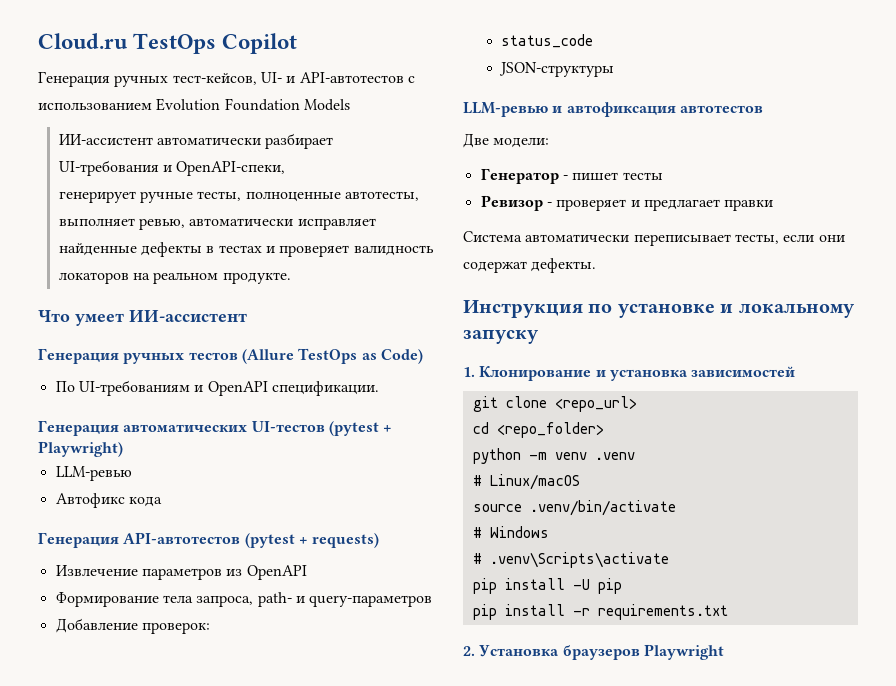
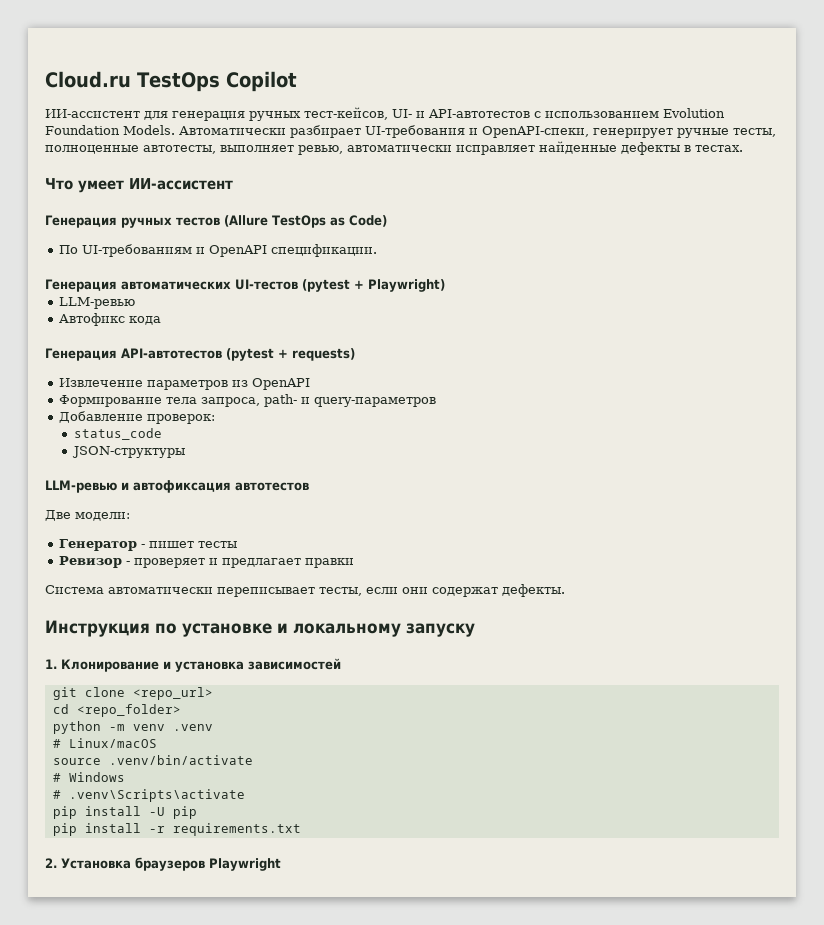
- Генерация ручных тест-кейсов, UI- и API-автотестов с использованием Evolution Foundation Models
- ИИ-ассистент автоматически разбирает UI-требования и OpenAPI-спеки,
- генерирует ручные тесты, полноценные автотесты, выполняет ревью, автоматически исправляет найденные дефекты в тестах и проверяет валидность локаторов на реальном продукте.
+ ИИ-ассистент для генерация ручных тест-кейсов, UI- и API-автотестов с использованием Evolution Foundation Models. Автоматически разбирает UI-требования и OpenAPI-спеки, генерирует ручные тесты, полноценные автотесты, выполняет ревью, автоматически исправляет найденные дефекты в тестах.

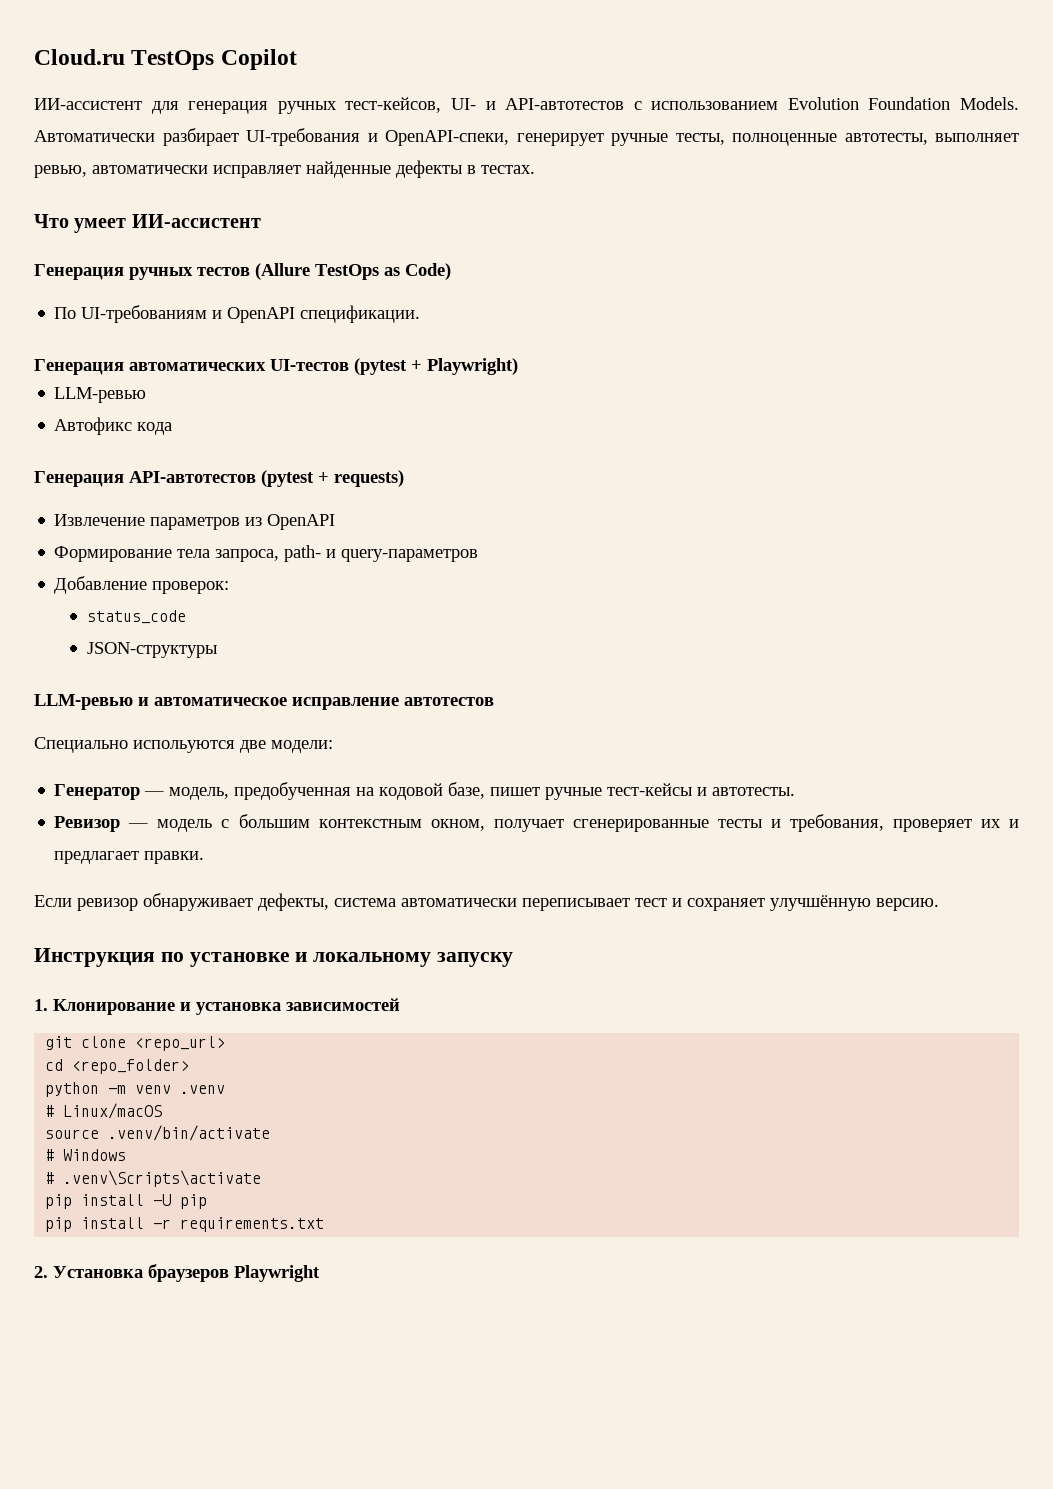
- LLM-ревью и автофиксация автотестов
+ LLM-ревью и автоматическое исправление автотестов
- Две модели:
+ Специально испольуются две модели:
- Генератор - пишет тесты
- Ревизор - проверяет и предлагает правки
- Система автоматически переписывает тесты, если они содержат дефекты.
+ Генератор — модель, предобученная на кодовой базе, пишет ручные тест-кейсы и автотесты.
+ Ревизор — модель с большим контекстным окном, получает сгенерированные тесты и требования, проверяет их и предлагает правки.
+ Если ревизор обнаруживает дефекты, система автоматически переписывает тест и сохраняет улучшённую версию.

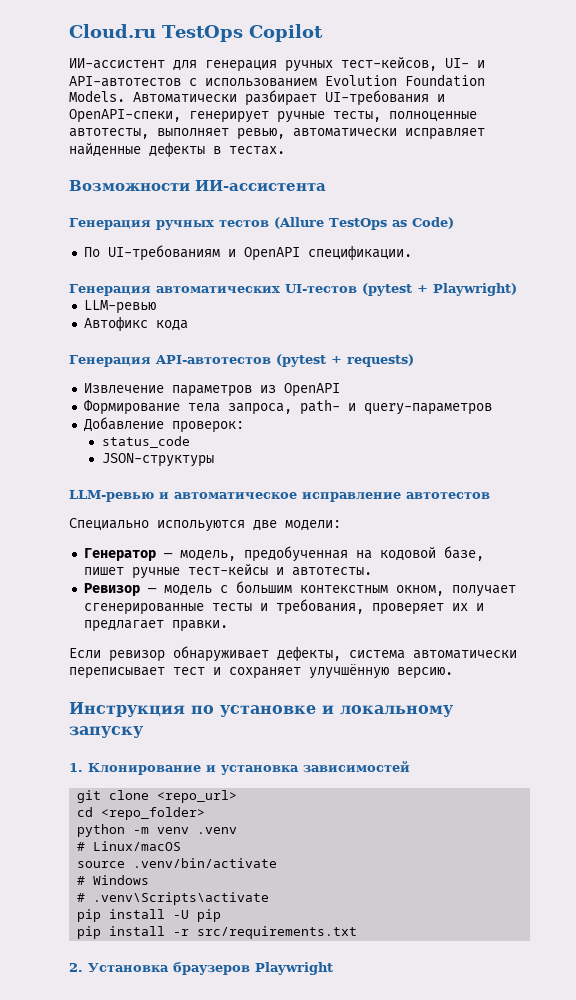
- Что умеет ИИ-ассистент
+ Возможности ИИ-ассистента
- pip install -r requirements.txt
+ pip install -r src/requirements.txt

